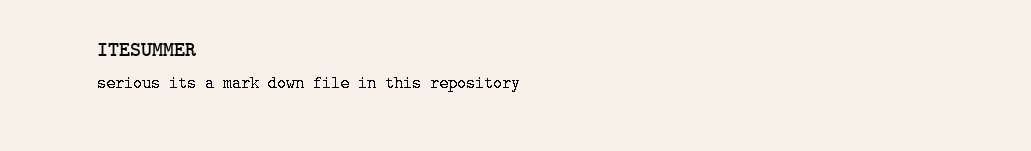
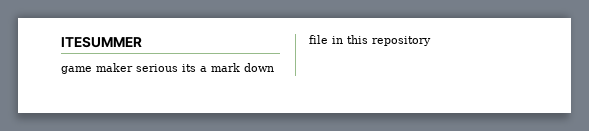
- serious its a mark down file in this repository
+ game maker serious its a mark down file in this repository

